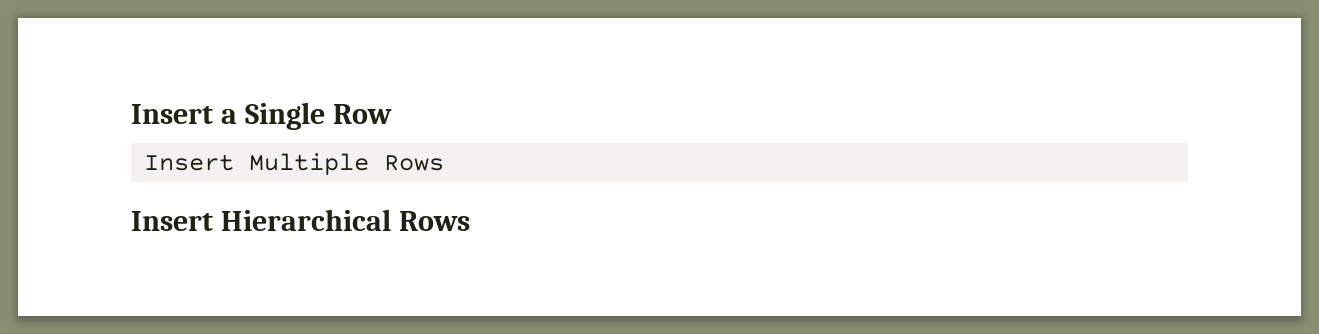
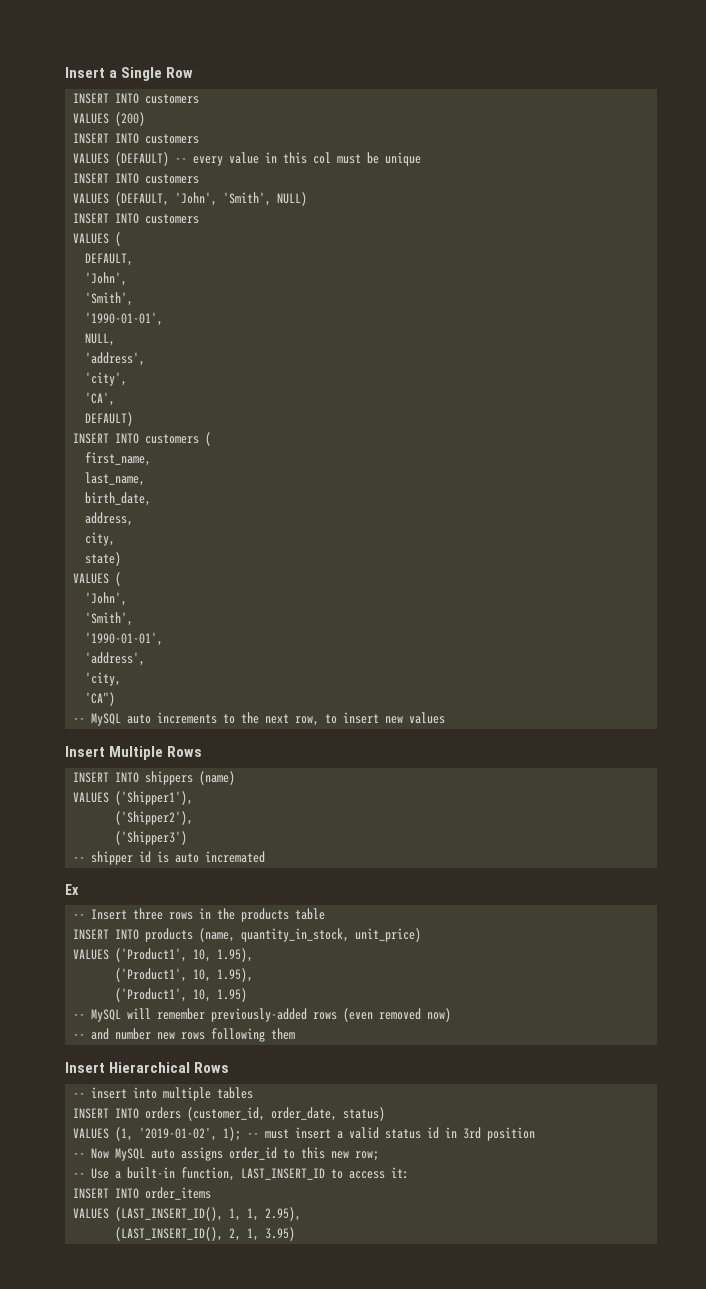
  Insert a Single Row
+ INSERT INTO customers
+ VALUES (200)
+ INSERT INTO customers
+ VALUES (DEFAULT) -- every value in this col must be unique
+ INSERT INTO customers
+ VALUES (DEFAULT, 'John', 'Smith', NULL)
+ INSERT INTO customers
+ VALUES (
+ DEFAULT,
+ 'John',
+ 'Smith',
+ '1990-01-01',
+ NULL,
+ 'address',
+ 'city',
+ 'CA',
+ DEFAULT)
+ INSERT INTO customers (
+ first_name,
+ last_name,
+ birth_date,
+ address,
+ city,
+ state)
+ VALUES (
+ 'John',
+ 'Smith',
+ '1990-01-01',
+ 'address',
+ 'city,
+ 'CA")
+ -- MySQL auto increments to the next row, to insert new values
  Insert Multiple Rows
+ INSERT INTO shippers (name)
+ VALUES ('Shipper1'),
+ ('Shipper2'),
+ ('Shipper3')
+ -- shipper id is auto incremated
+ Ex
+ -- Insert three rows in the products table
+ INSERT INTO products (name, quantity_in_stock, unit_price)
+ VALUES ('Product1', 10, 1.95),
+ ('Product1', 10, 1.95),
+ ('Product1', 10, 1.95)
+ -- MySQL will remember previously-added rows (even removed now)
+ -- and number new rows following them
  Insert Hierarchical Rows
+ -- insert into multiple tables
+ INSERT INTO orders (customer_id, order_date, status)
+ VALUES (1, '2019-01-02', 1); -- must insert a valid status id in 3rd position
+ -- Now MySQL auto assigns order_id to this new row;
+ -- Use a built-in function, LAST_INSERT_ID to access it:
+ INSERT INTO order_items
+ VALUES (LAST_INSERT_ID(), 1, 1, 2.95),
+ (LAST_INSERT_ID(), 2, 1, 3.95)

